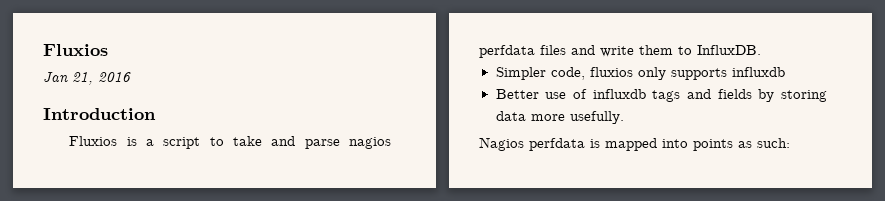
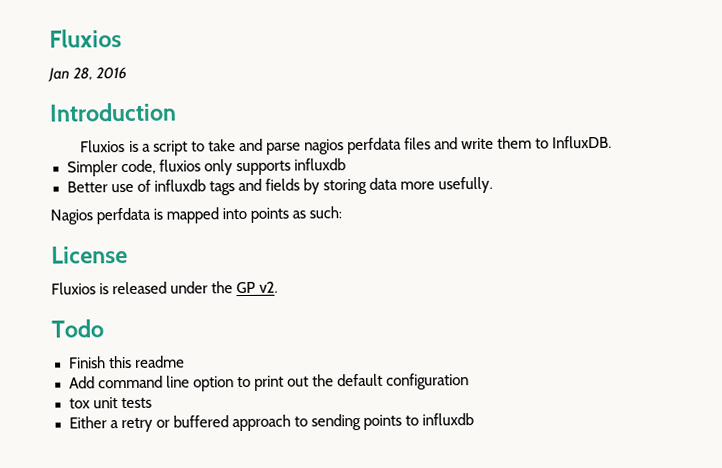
- Jan 21, 2016
+ Jan 28, 2016
+ License
+ Fluxios is released under the GP v2.
+ Todo
+ Finish this readme
+ Add command line option to print out the default configuration
+ tox unit tests
+ Either a retry or buffered approach to sending points to influxdb

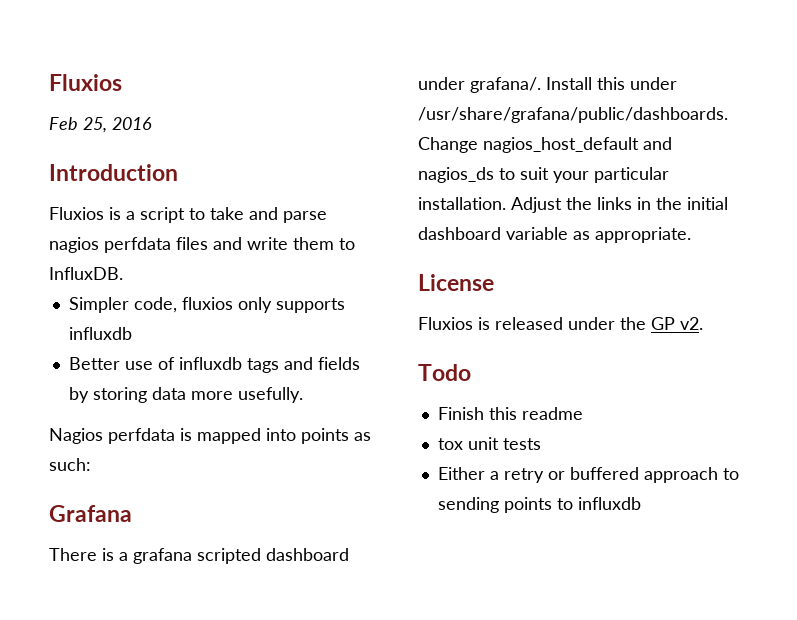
- Jan 28, 2016
+ Feb 25, 2016
+ Grafana
+ There is a grafana scripted dashboard under grafana/. Install this under /usr/share/grafana/public/dashboards. Change nagios_host_default and nagios_ds to suit your particular installation. Adjust the links in the initial dashboard variable as appropriate.
- Add command line option to print out the default configuration

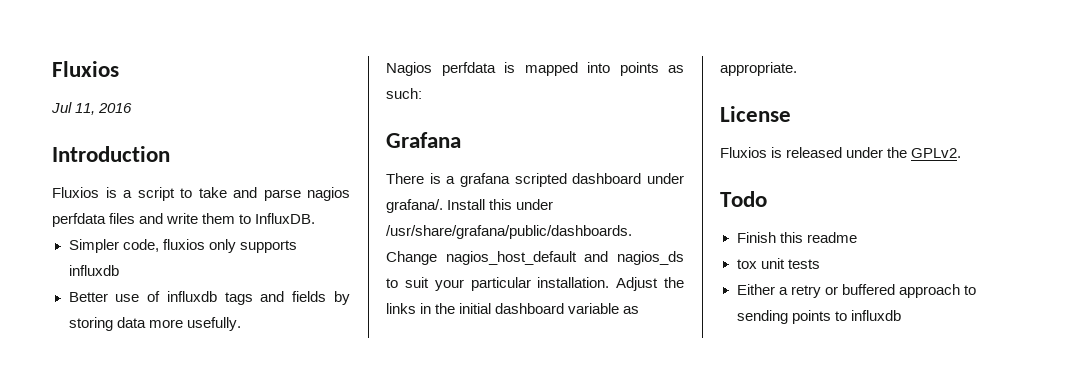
- Feb 25, 2016
+ Jul 11, 2016
- Fluxios is released under the GP v2.
+ Fluxios is released under the GPLv2.

